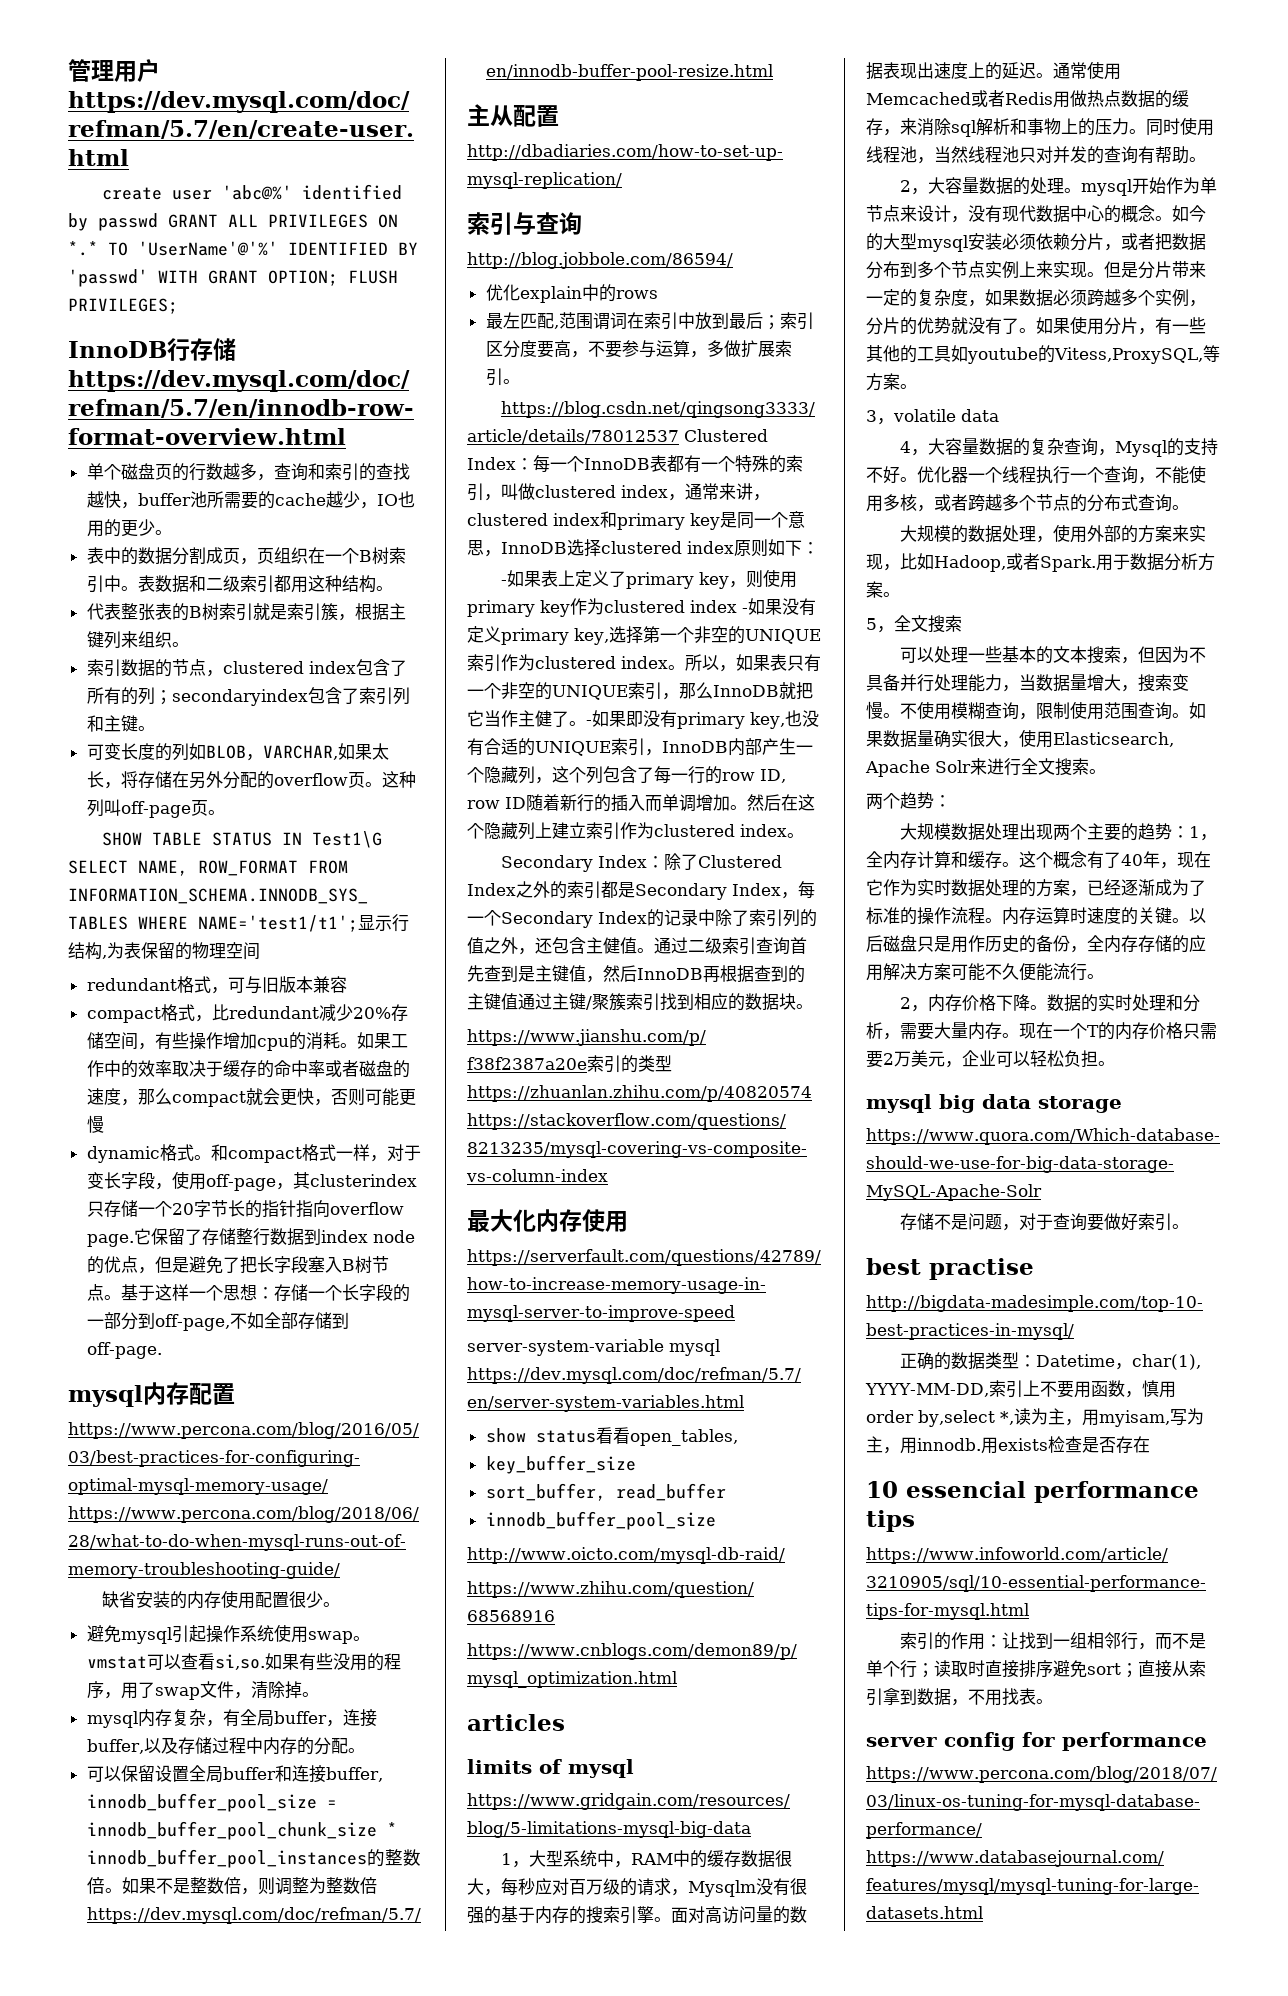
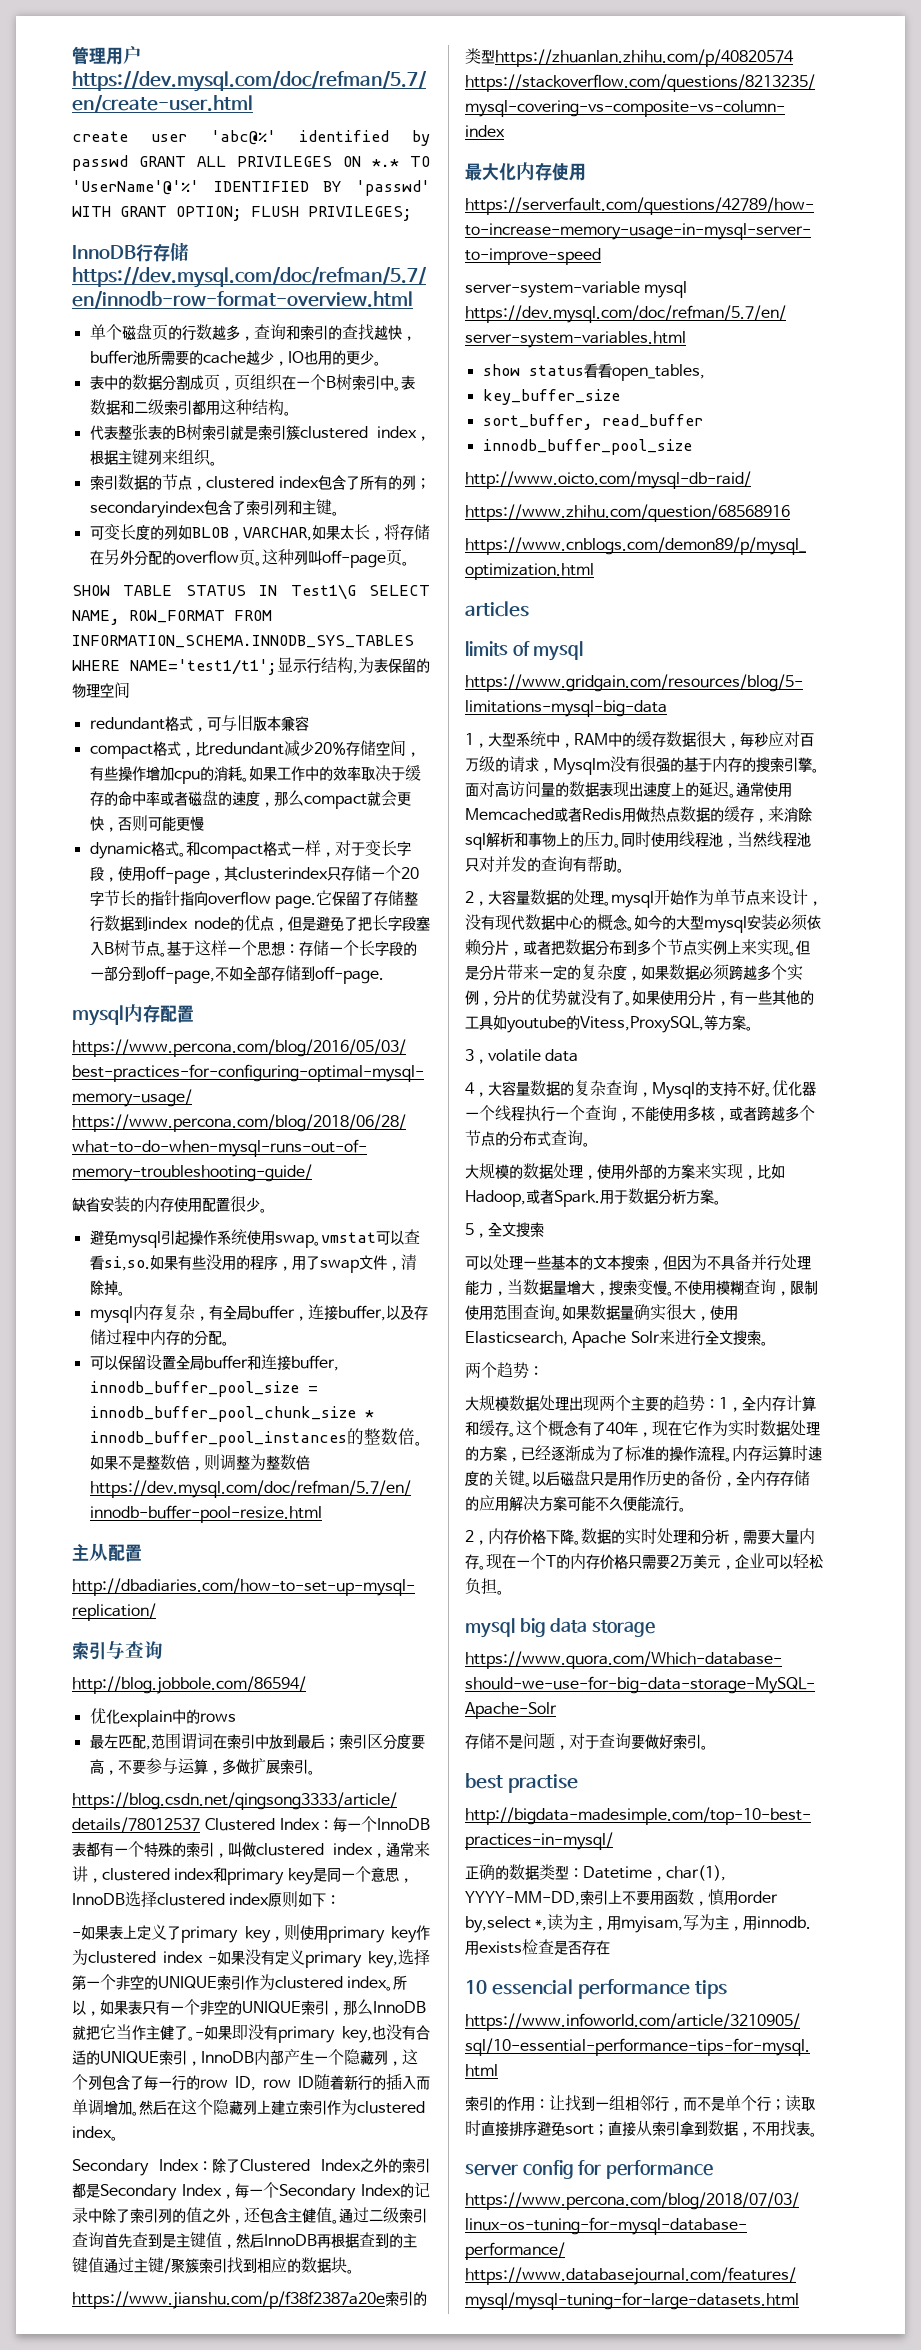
- 代表整张表的B树索引就是索引簇，根据主键列来组织。
+ 代表整张表的B树索引就是索引簇clustered index，根据主键列来组织。

